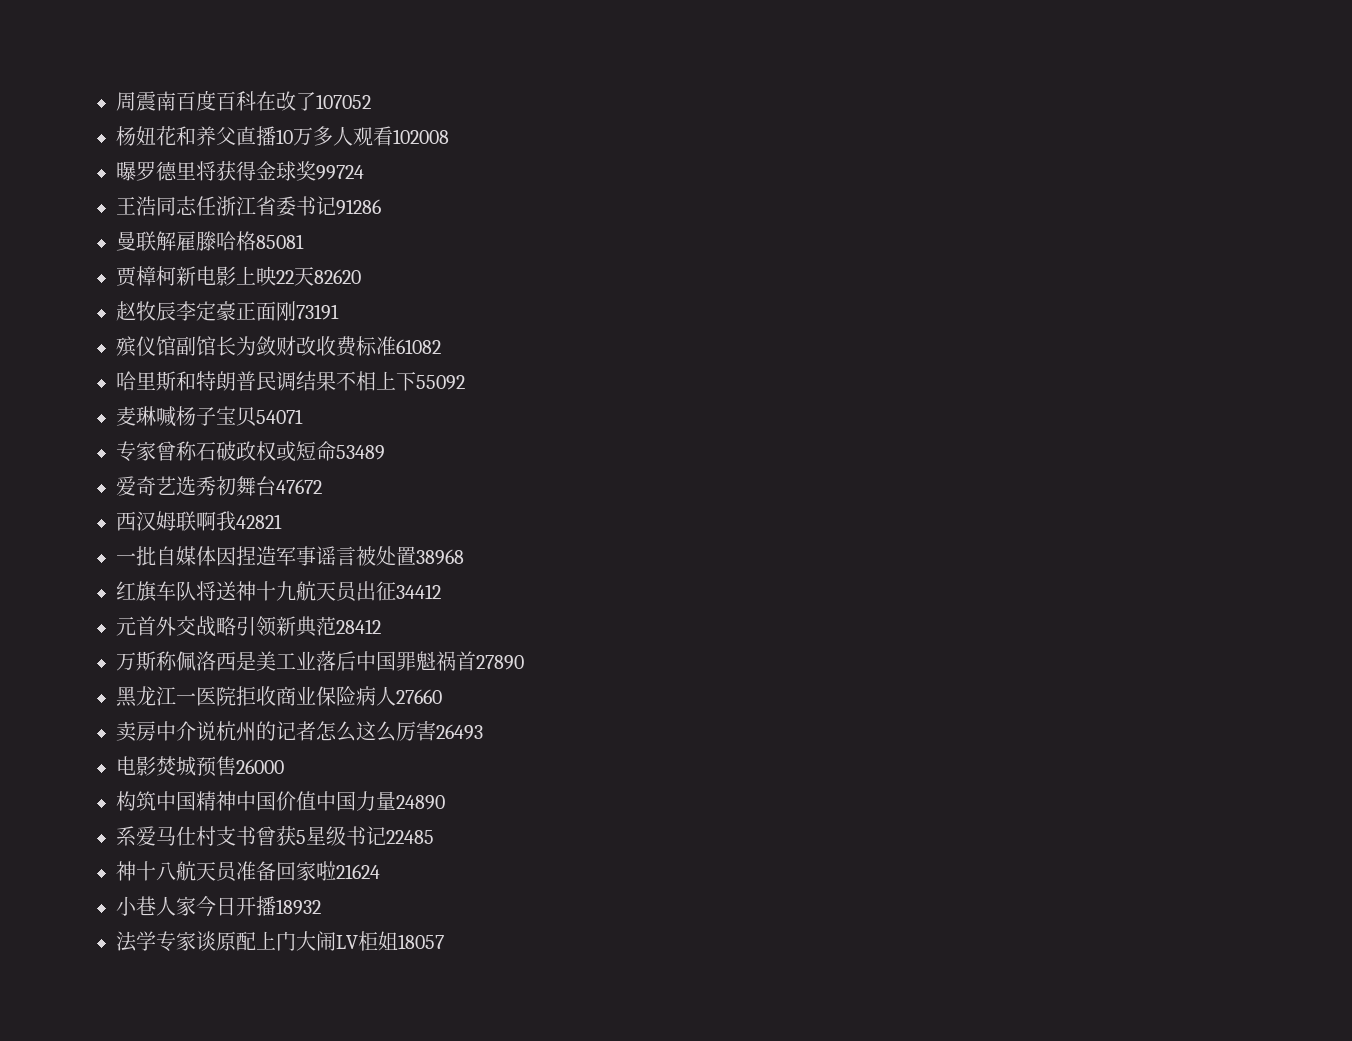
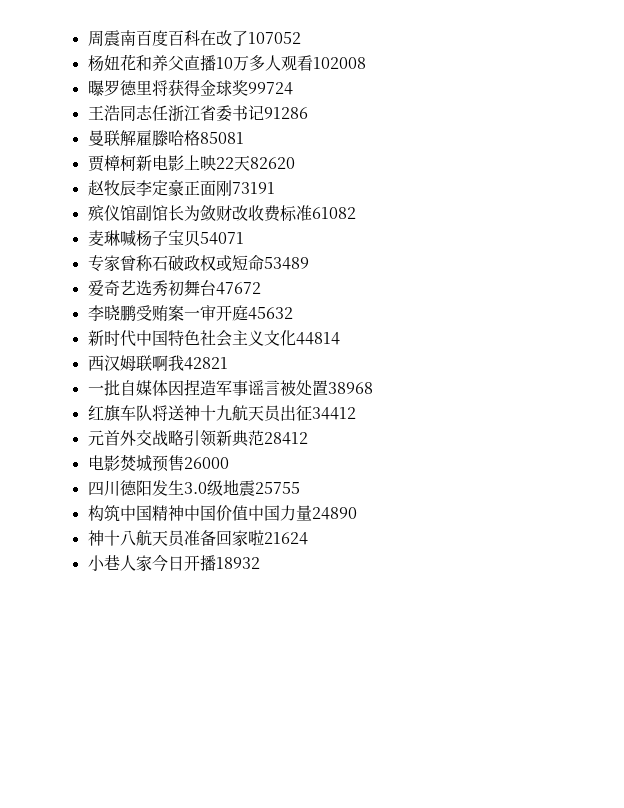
- 哈里斯和特朗普民调结果不相上下55092
+ 李晓鹏受贿案一审开庭45632
+ 新时代中国特色社会主义文化44814
- 万斯称佩洛西是美工业落后中国罪魁祸首27890
- 黑龙江一医院拒收商业保险病人27660
- 卖房中介说杭州的记者怎么这么厉害26493
  电影焚城预售26000
+ 四川德阳发生3.0级地震25755
- 系爱马仕村支书曾获5星级书记22485
- 法学专家谈原配上门大闹LV柜姐18057

